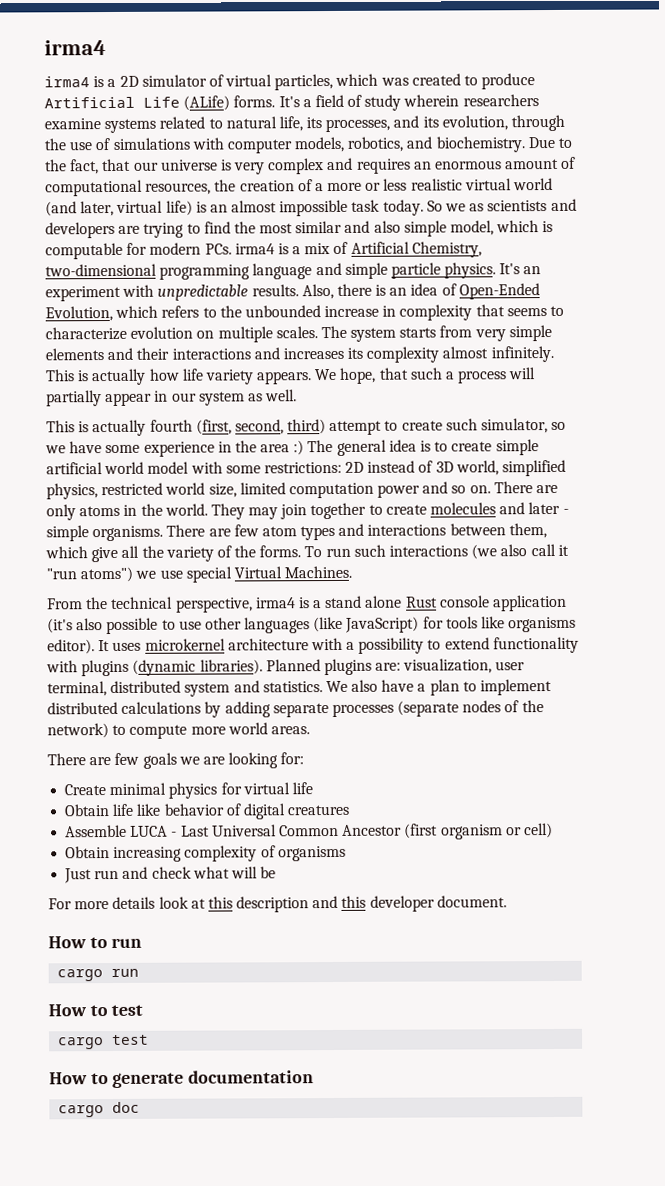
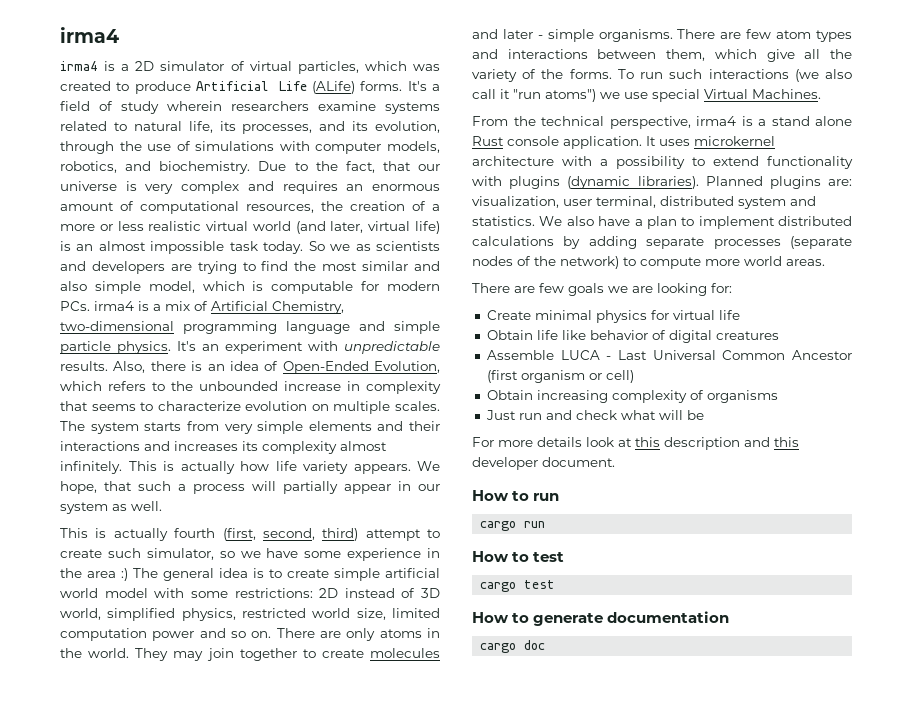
- From the technical perspective, irma4 is a stand alone Rust console application (it's also possible to use other languages (like JavaScript) for tools like organisms editor).
+ From the technical perspective, irma4 is a stand alone Rust console application.

